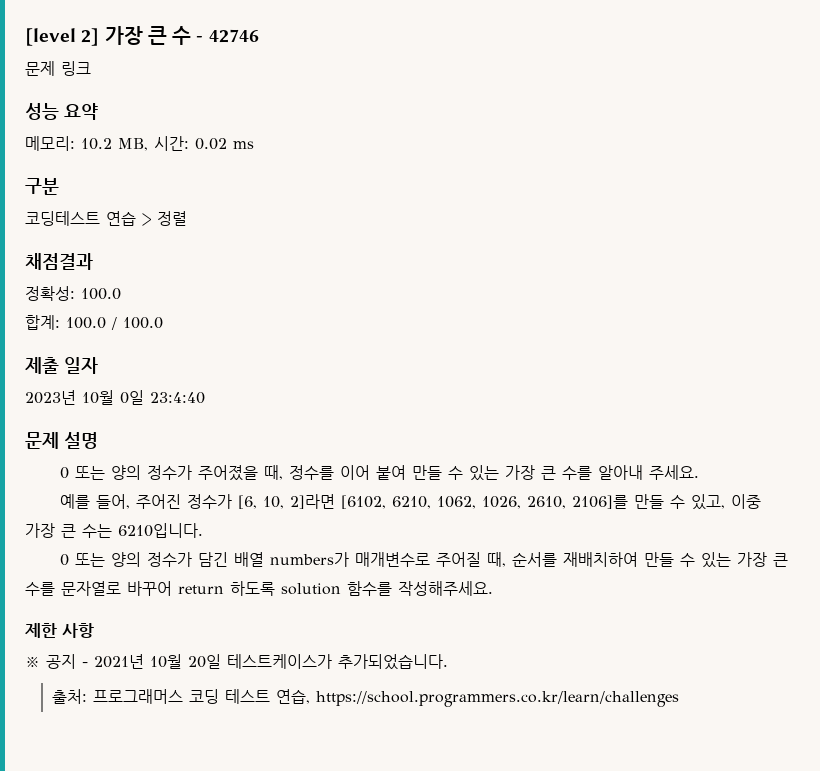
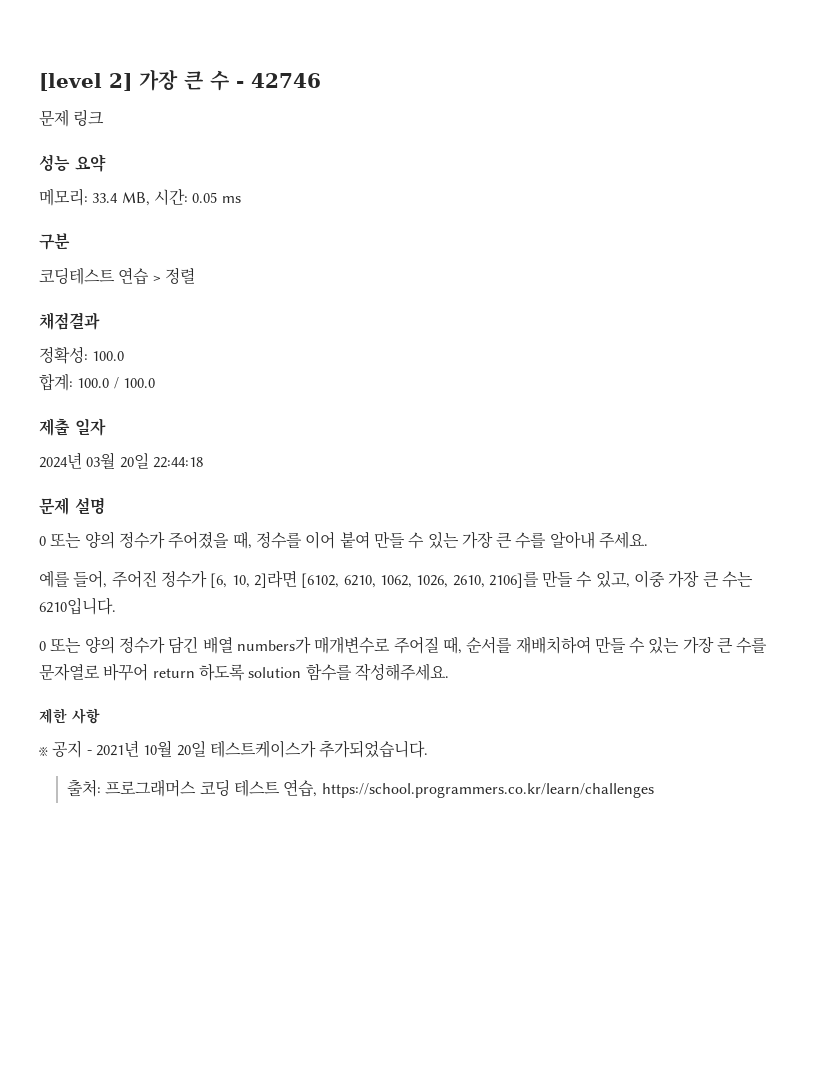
- 메모리: 10.2 MB, 시간: 0.02 ms
+ 메모리: 33.4 MB, 시간: 0.05 ms
- 2023년 10월 0일 23:4:40
+ 2024년 03월 20일 22:44:18

